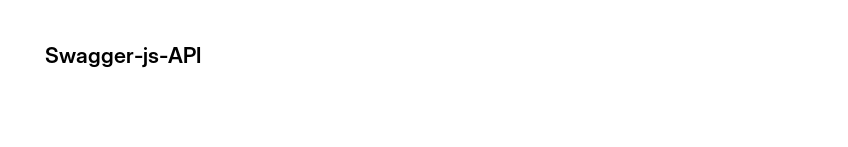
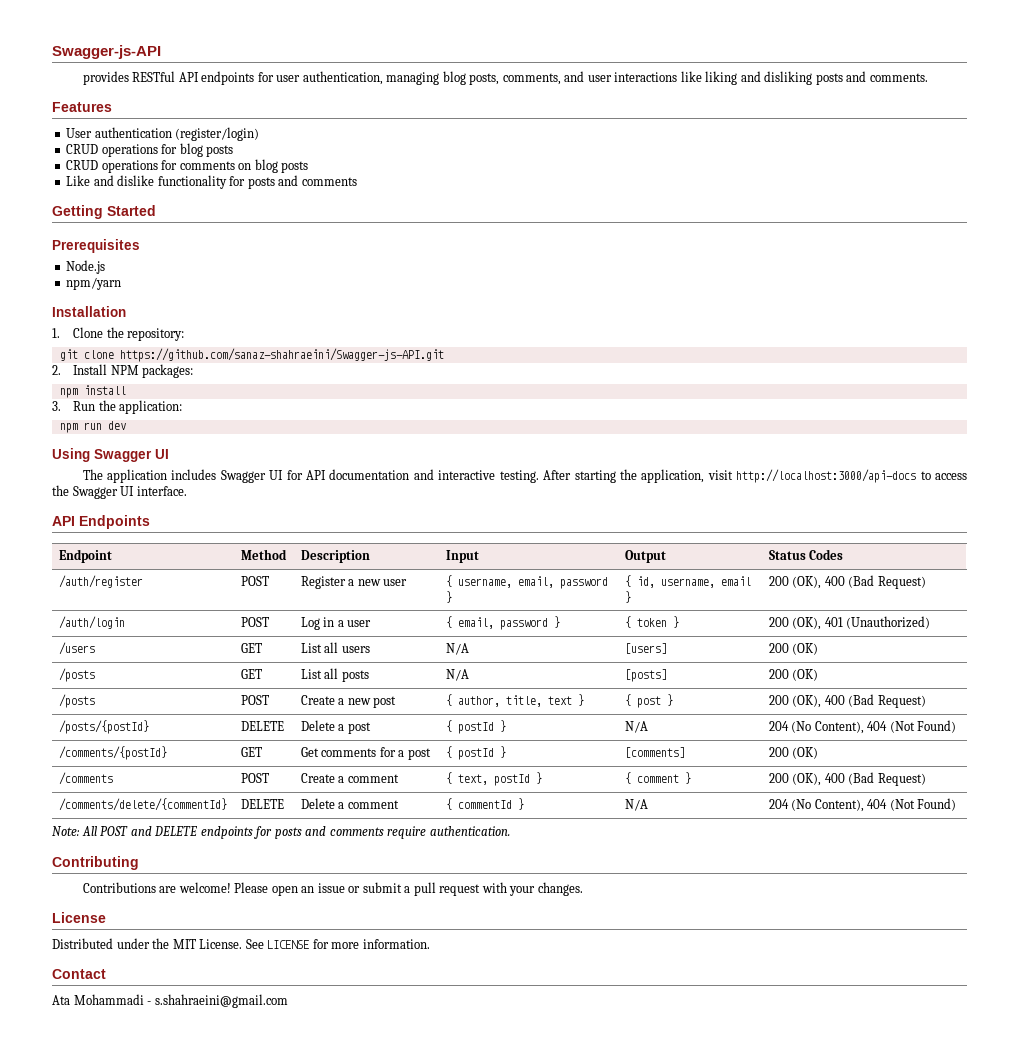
+ provides RESTful API endpoints for user authentication, managing blog posts, comments, and user interactions like liking and disliking posts and comments.
+ Features
+ User authentication (register/login)
+ CRUD operations for blog posts
+ CRUD operations for comments on blog posts
+ Like and dislike functionality for posts and comments
+ Getting Started
+ Prerequisites
+ Node.js
+ npm/yarn
+ Installation
+ 1. Clone the repository:
+ git clone https://github.com/sanaz-shahraeini/Swagger-js-API.git
+ 2. Install NPM packages:
+ npm install
+ 3. Run the application:
+ npm run dev
+ Using Swagger UI
+ The application includes Swagger UI for API documentation and interactive testing. After starting the application, visit http://localhost:3000/api-docs to access the Swagger UI interface.
+ API Endpoints
+ Endpoint | Method | Description | Input | Output | Status Codes
+ /auth/register | POST | Register a new user | { username, email, password } | { id, username, email } | 200 (OK), 400 (Bad Request)
+ /auth/login | POST | Log in a user | { email, password } | { token } | 200 (OK), 401 (Unauthorized)
+ /users | GET | List all users | N/A | [users] | 200 (OK)
+ /posts | GET | List all posts | N/A | [posts] | 200 (OK)
+ /posts | POST | Create a new post | { author, title, text } | { post } | 200 (OK), 400 (Bad Request)
+ /posts/{postId} | DELETE | Delete a post | { postId } | N/A | 204 (No Content), 404 (Not Found)
+ /comments/{postId} | GET | Get comments for a post | { postId } | [comments] | 200 (OK)
+ /comments | POST | Create a comment | { text, postId } | { comment } | 200 (OK), 400 (Bad Request)
+ /comments/delete/{commentId} | DELETE | Delete a comment | { commentId } | N/A | 204 (No Content), 404 (Not Found)
+ Note: All POST and DELETE endpoints for posts and comments require authentication.
+ Contributing
+ Contributions are welcome! Please open an issue or submit a pull request with your changes.
+ License
+ Distributed under the MIT License. See LICENSE for more information.
+ Contact
+ Ata Mohammadi - s.shahraeini@gmail.com

